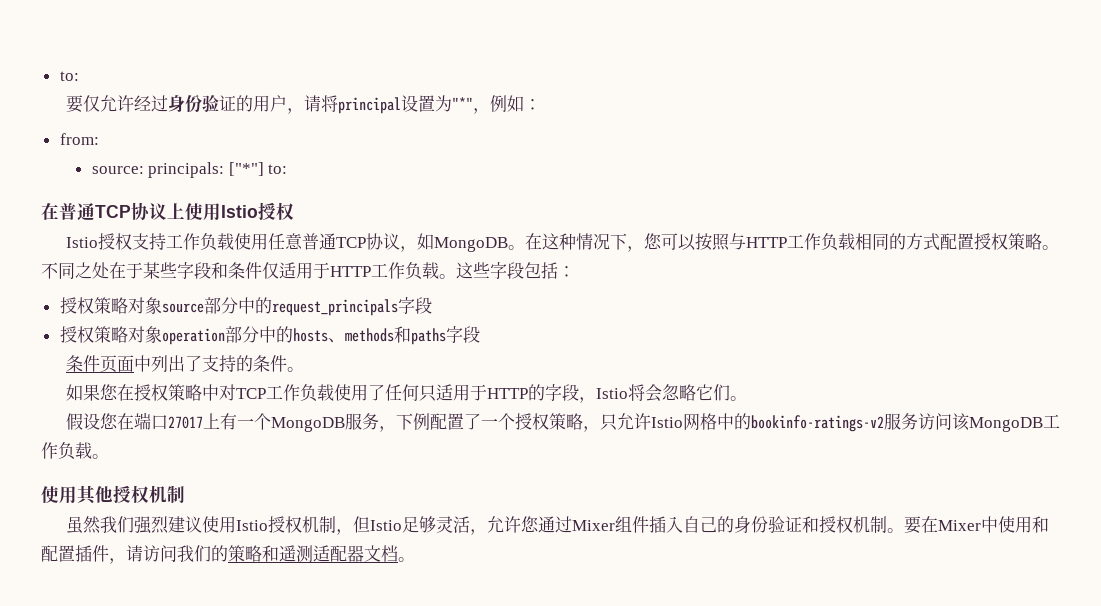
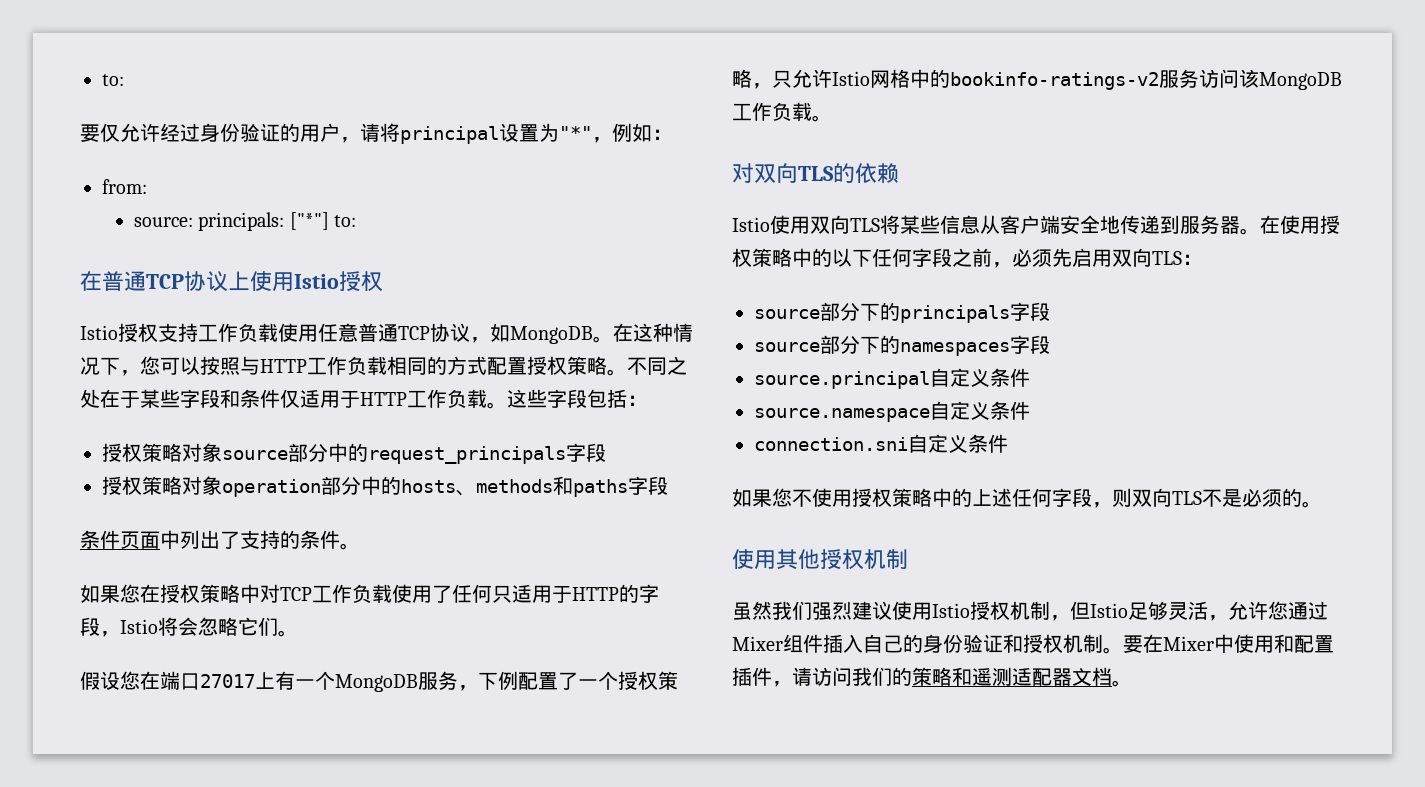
+ 对双向TLS的依赖
+ Istio使用双向TLS将某些信息从客户端安全地传递到服务器。在使用授权策略中的以下任何字段之前，必须先启用双向TLS：
+ source部分下的principals字段
+ source部分下的namespaces字段
+ source.principal自定义条件
+ source.namespace自定义条件
+ connection.sni自定义条件
+ 如果您不使用授权策略中的上述任何字段，则双向TLS不是必须的。

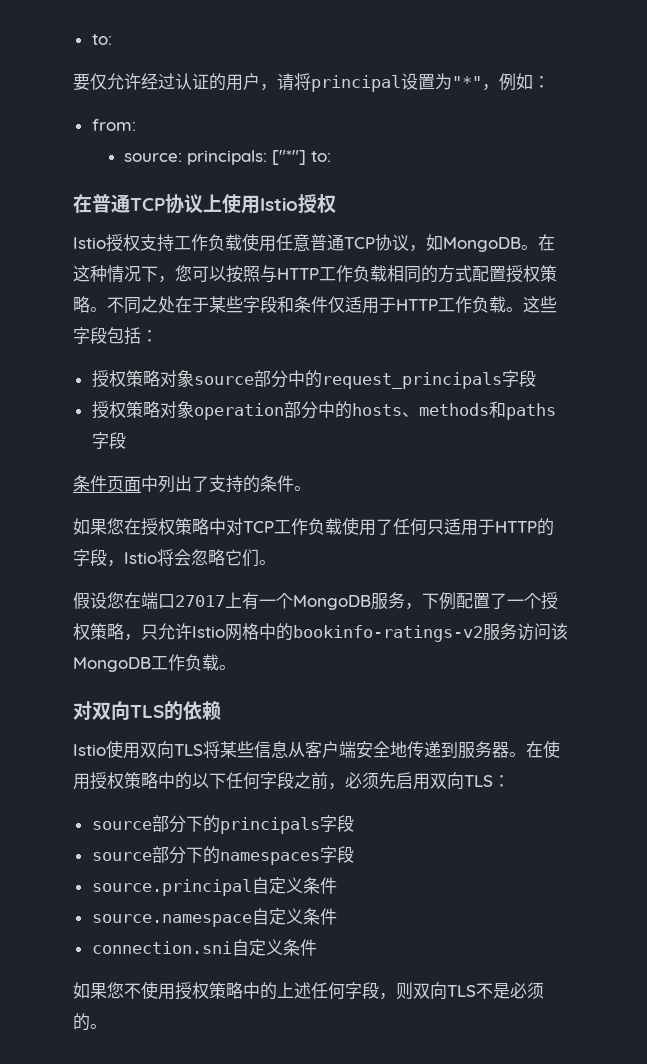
- 要仅允许经过身份验证的用户，请将principal设置为"*"，例如：
+ 要仅允许经过认证的用户，请将principal设置为"*"，例如：
- 使用其他授权机制
- 虽然我们强烈建议使用Istio授权机制，但Istio足够灵活，允许您通过Mixer组件插入自己的身份验证和授权机制。要在Mixer中使用和配置插件，请访问我们的策略和遥测适配器文档。

